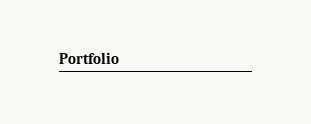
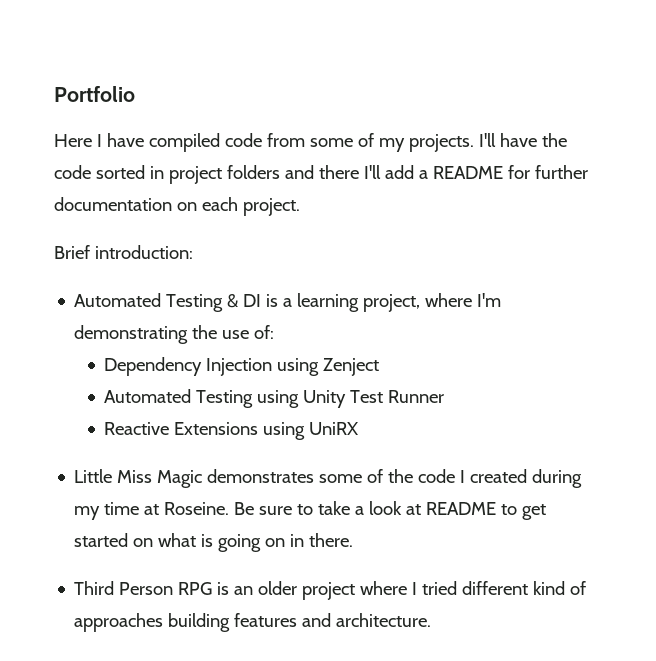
+ Here I have compiled code from some of my projects. I'll have the code sorted in project folders and there I'll add a README for further documentation on each project.
+ Brief introduction:
+ Automated Testing & DI is a learning project, where I'm demonstrating the use of:
+ Dependency Injection using Zenject
+ Automated Testing using Unity Test Runner
+ Reactive Extensions using UniRX
+ Little Miss Magic demonstrates some of the code I created during my time at Roseine. Be sure to take a look at README to get started on what is going on in there.
+ Third Person RPG is an older project where I tried different kind of approaches building features and architecture.

